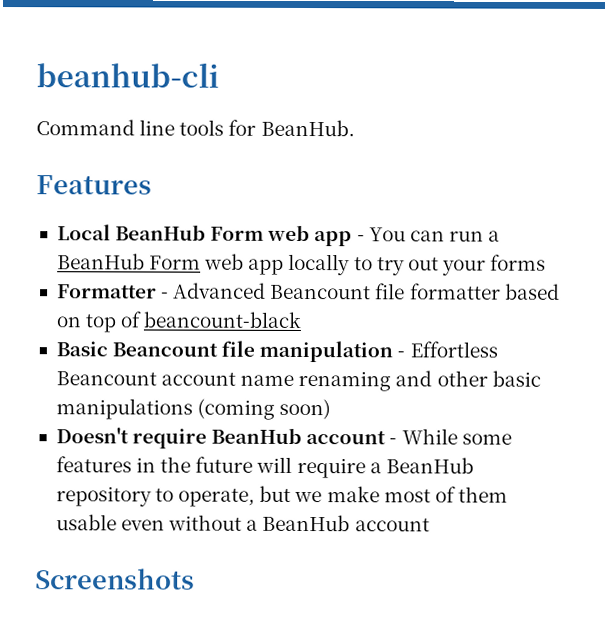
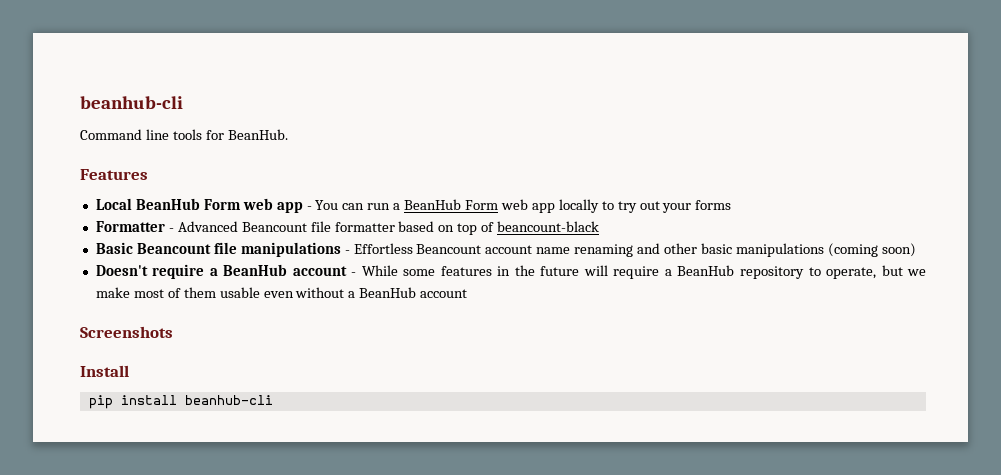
- Basic Beancount file manipulation - Effortless Beancount account name renaming and other basic manipulations (coming soon)
+ Basic Beancount file manipulations - Effortless Beancount account name renaming and other basic manipulations (coming soon)
- Doesn't require BeanHub account - While some features in the future will require a BeanHub repository to operate, but we make most of them usable even without a BeanHub account
+ Doesn't require a BeanHub account - While some features in the future will require a BeanHub repository to operate, but we make most of them usable even without a BeanHub account
+ Install
+ pip install beanhub-cli

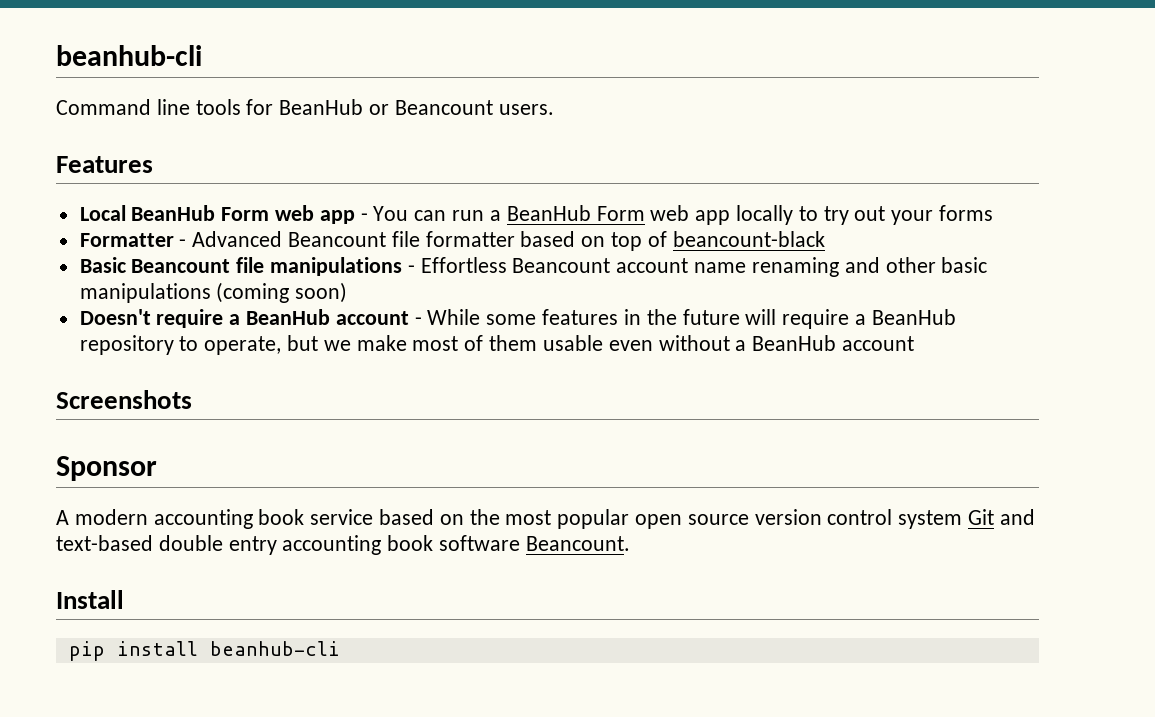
- Command line tools for BeanHub.
+ Command line tools for BeanHub or Beancount users.
+ Sponsor
+ A modern accounting book service based on the most popular open source version control system Git and text-based double entry accounting book software Beancount.

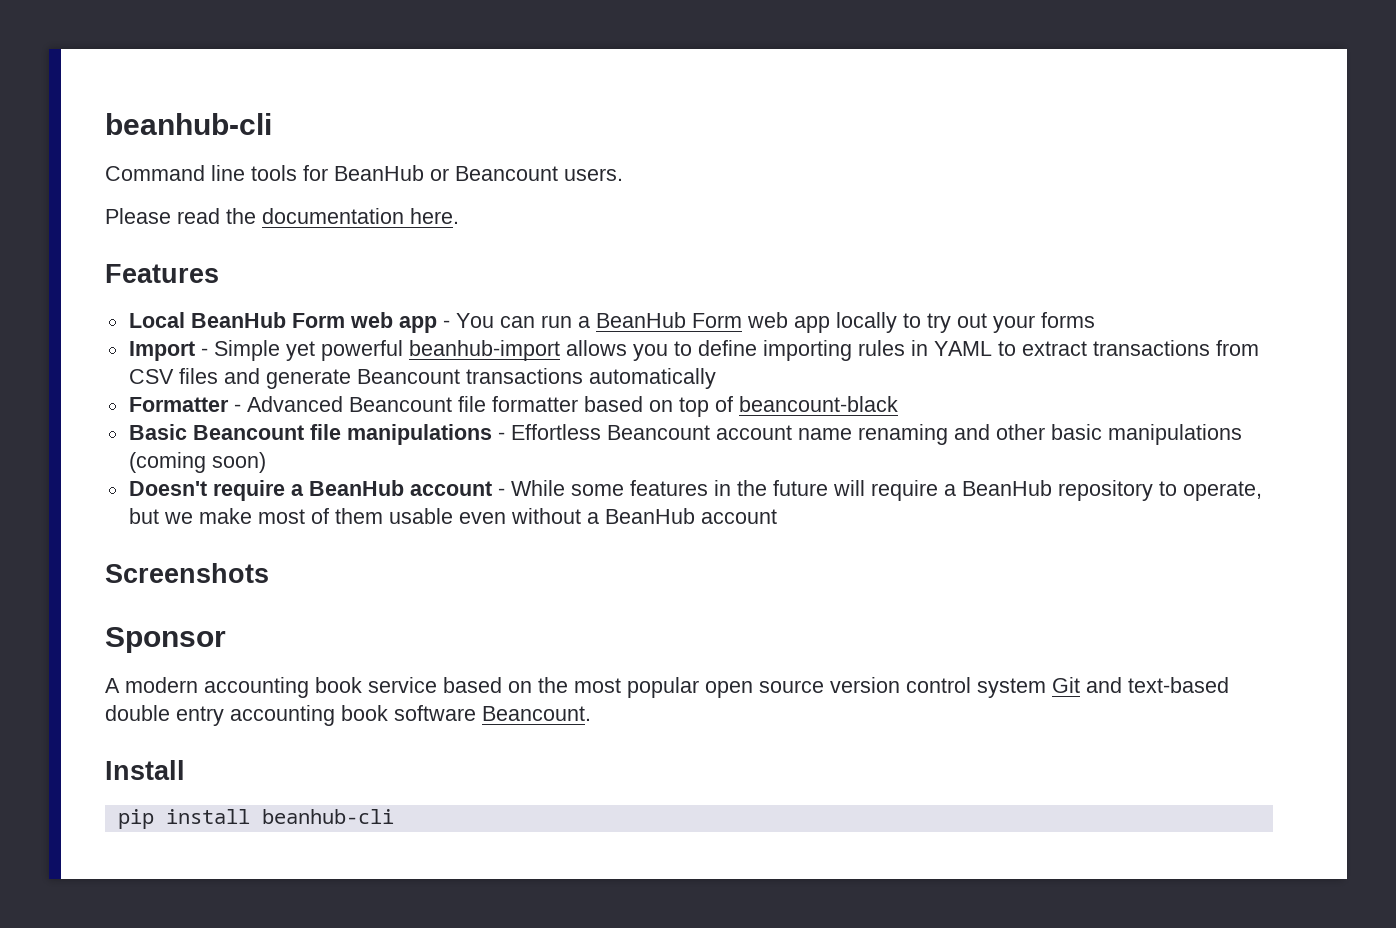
+ Please read the documentation here.
+ Import - Simple yet powerful beanhub-import allows you to define importing rules in YAML to extract transactions from CSV files and generate Beancount transactions automatically

